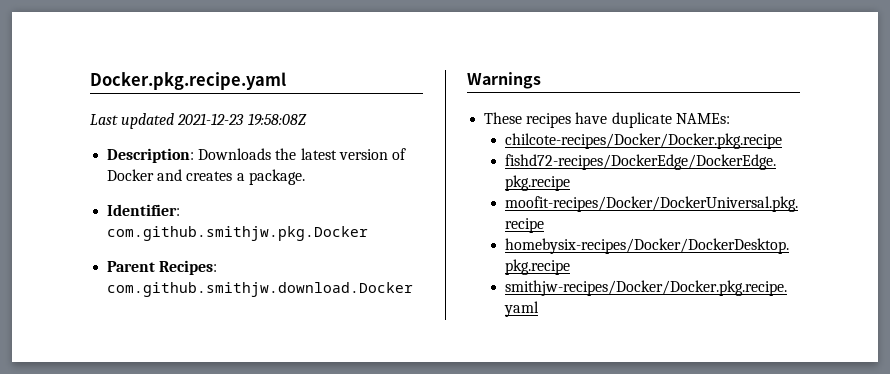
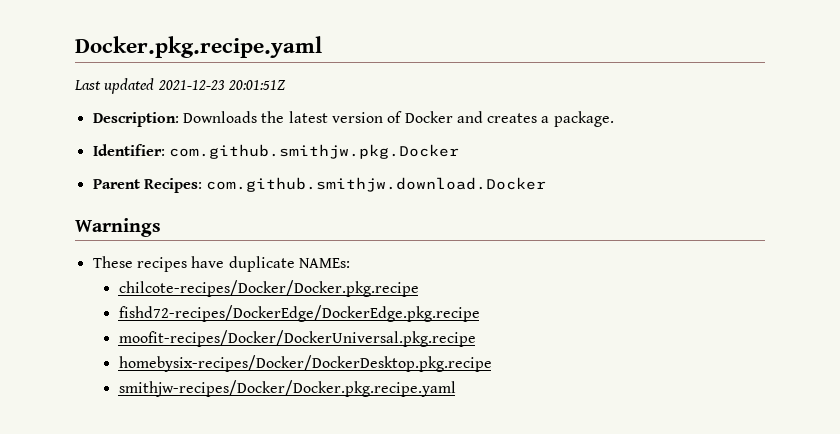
- Last updated 2021-12-23 19:58:08Z
+ Last updated 2021-12-23 20:01:51Z

